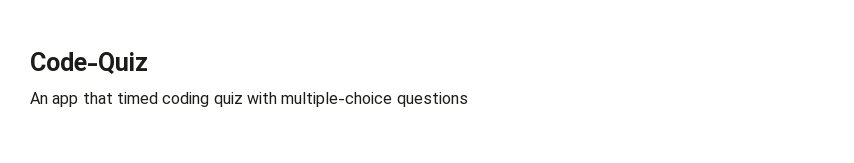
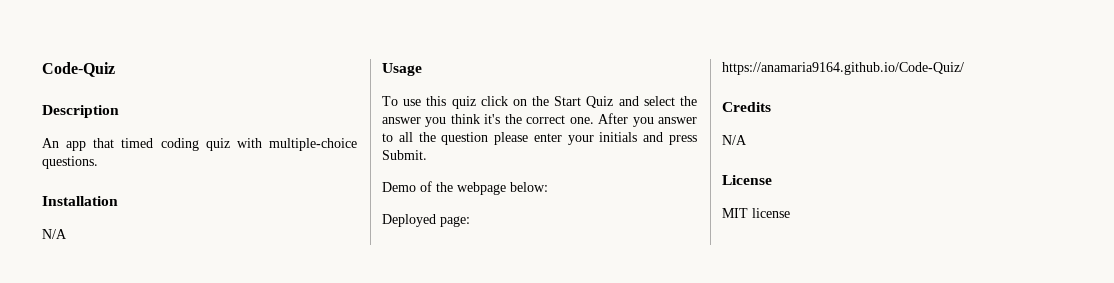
+ Description
- An app that timed coding quiz with multiple-choice questions
+ An app that timed coding quiz with multiple-choice questions.
+ Installation
+ N/A
+ Usage
+ To use this quiz click on the Start Quiz and select the answer you think it's the correct one. After you answer to all the question please enter your initials and press Submit.
+ Demo of the webpage below:
+ Deployed page: https://anamaria9164.github.io/Code-Quiz/
+ Credits
+ N/A
+ License
+ MIT license

